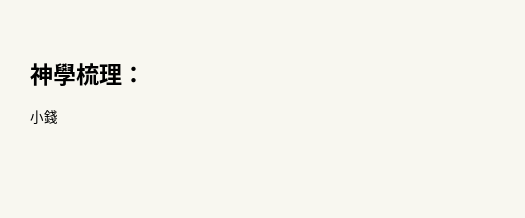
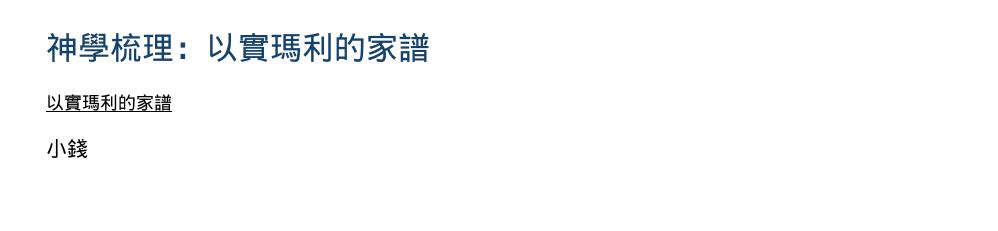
- 神學梳理：
+ 神學梳理：以實瑪利的家譜
+ 以實瑪利的家譜

